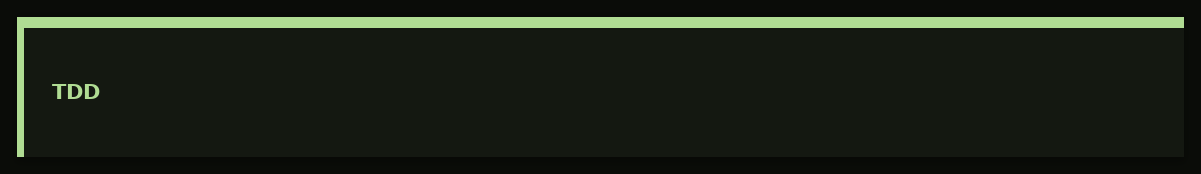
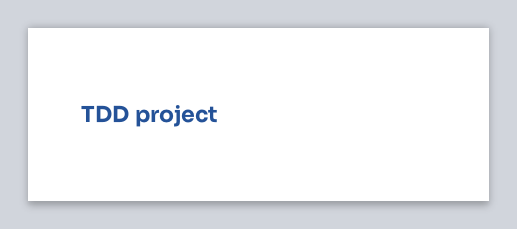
- TDD
+ TDD project

